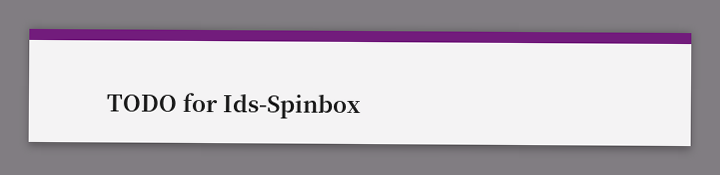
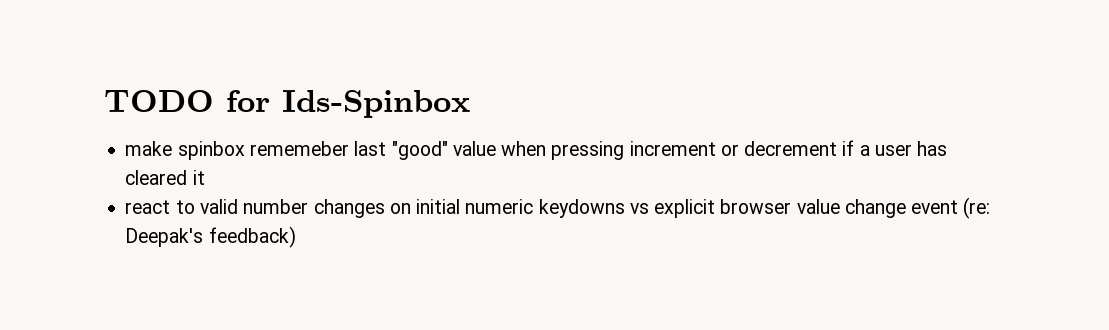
+ make spinbox rememeber last "good" value when pressing increment or decrement if a user has cleared it
+ react to valid number changes on initial numeric keydowns vs explicit browser value change event (re: Deepak's feedback)

